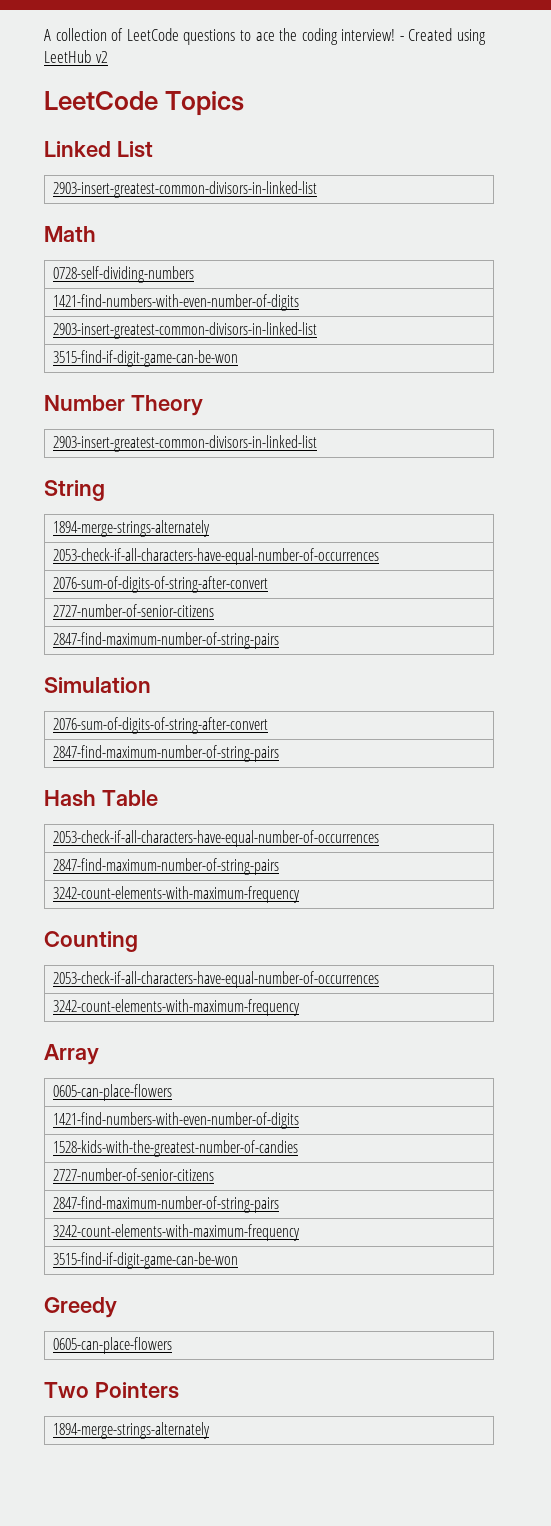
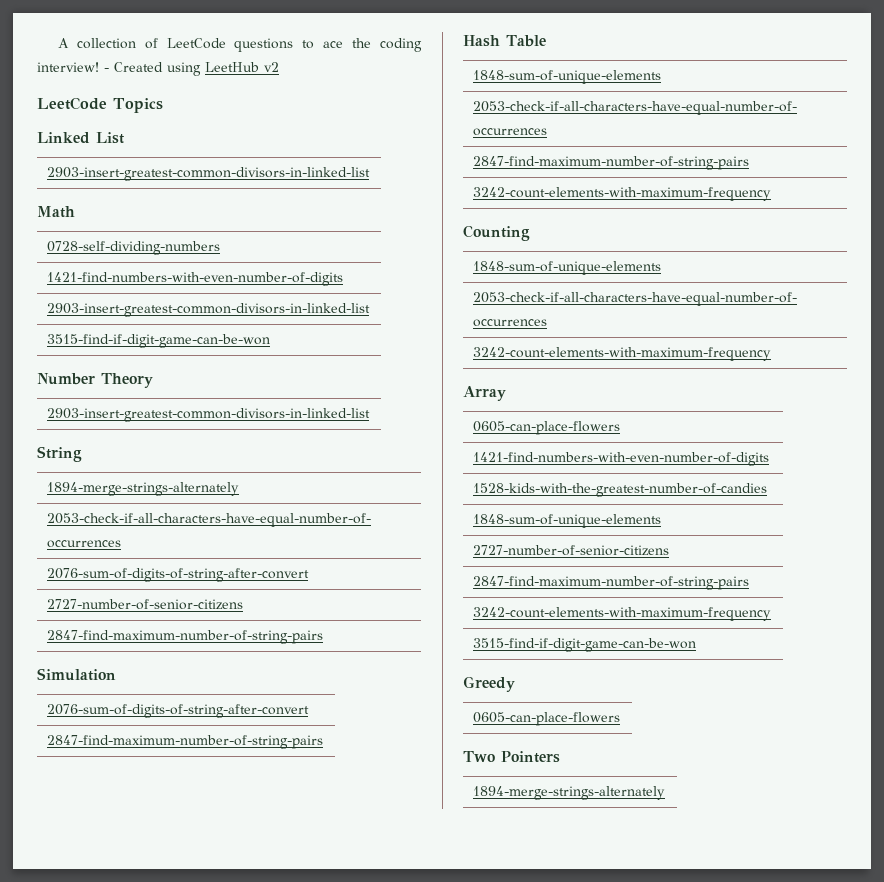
  Hash Table
+ 1848-sum-of-unique-elements
  Counting
+ 1848-sum-of-unique-elements
  1528-kids-with-the-greatest-number-of-candies
+ 1848-sum-of-unique-elements

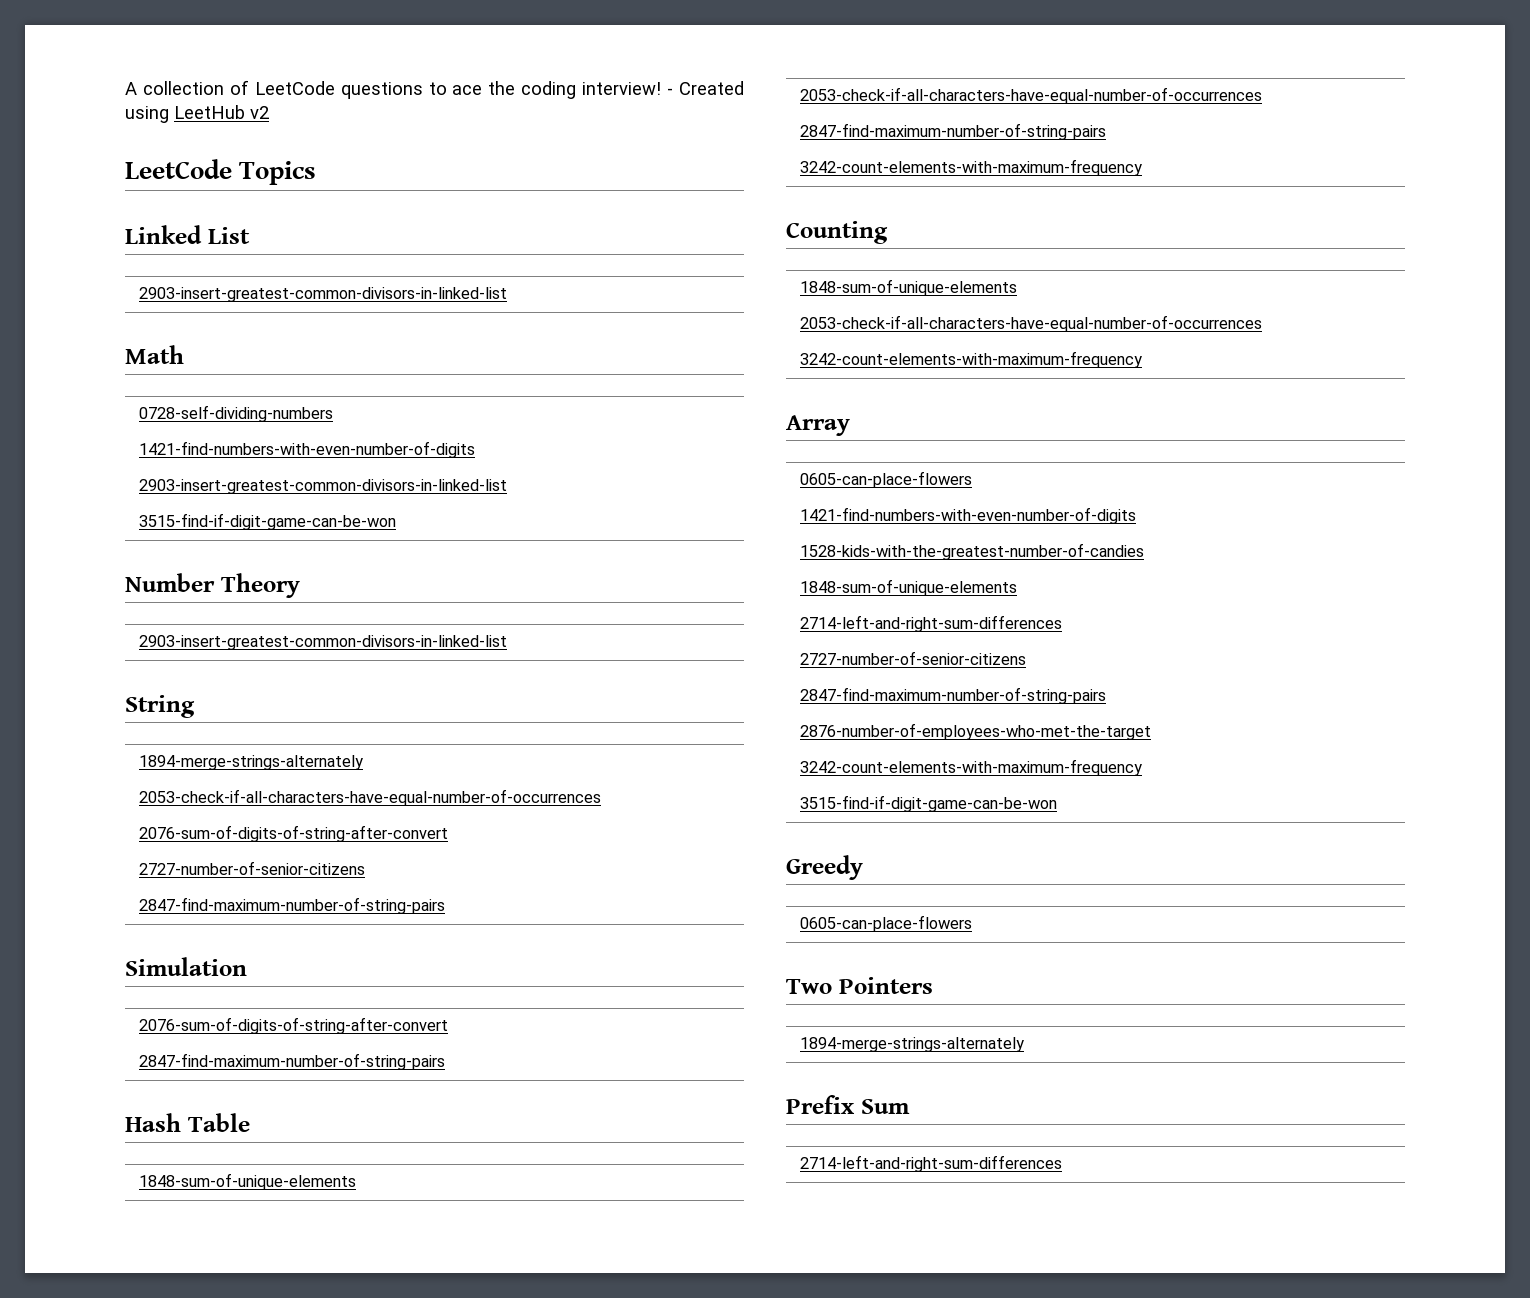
  1528-kids-with-the-greatest-number-of-candies
  1848-sum-of-unique-elements
+ 2714-left-and-right-sum-differences
  2727-number-of-senior-citizens
  2847-find-maximum-number-of-string-pairs
+ 2876-number-of-employees-who-met-the-target
+ Prefix Sum
+ 2714-left-and-right-sum-differences

